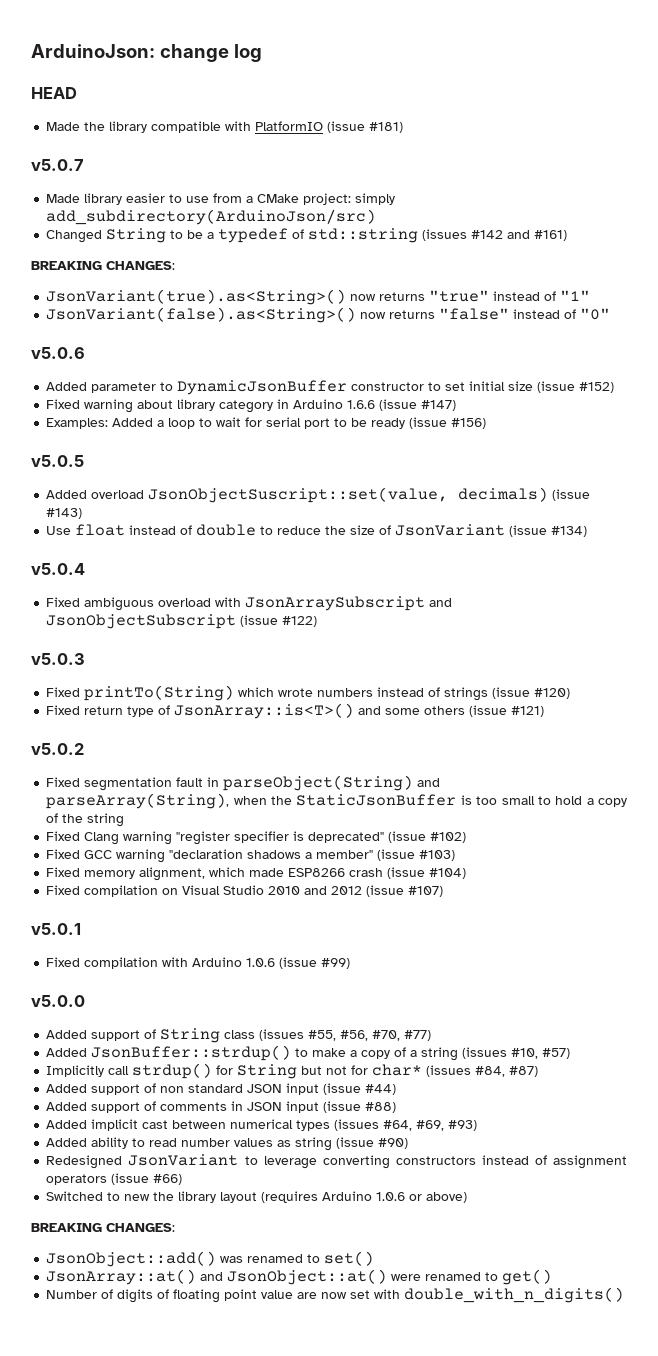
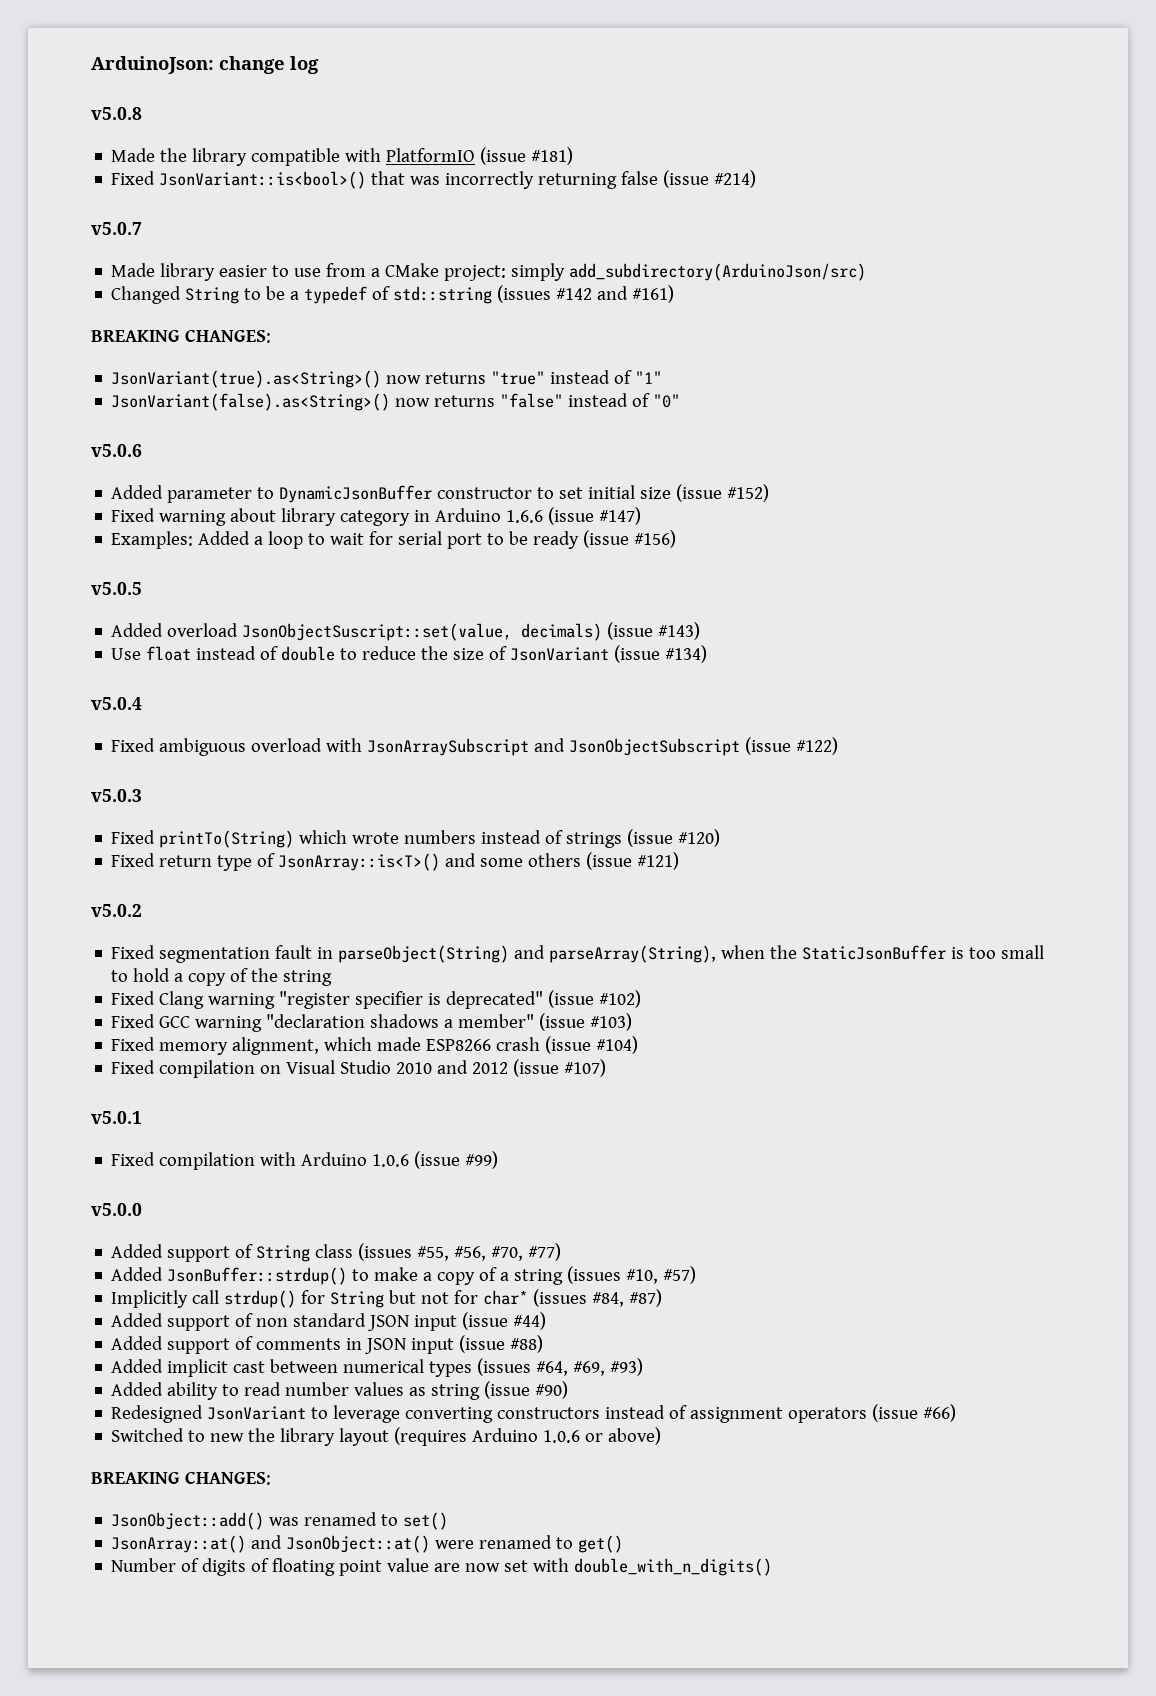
- HEAD
+ v5.0.8
+ Fixed JsonVariant::is<bool>() that was incorrectly returning false (issue #214)

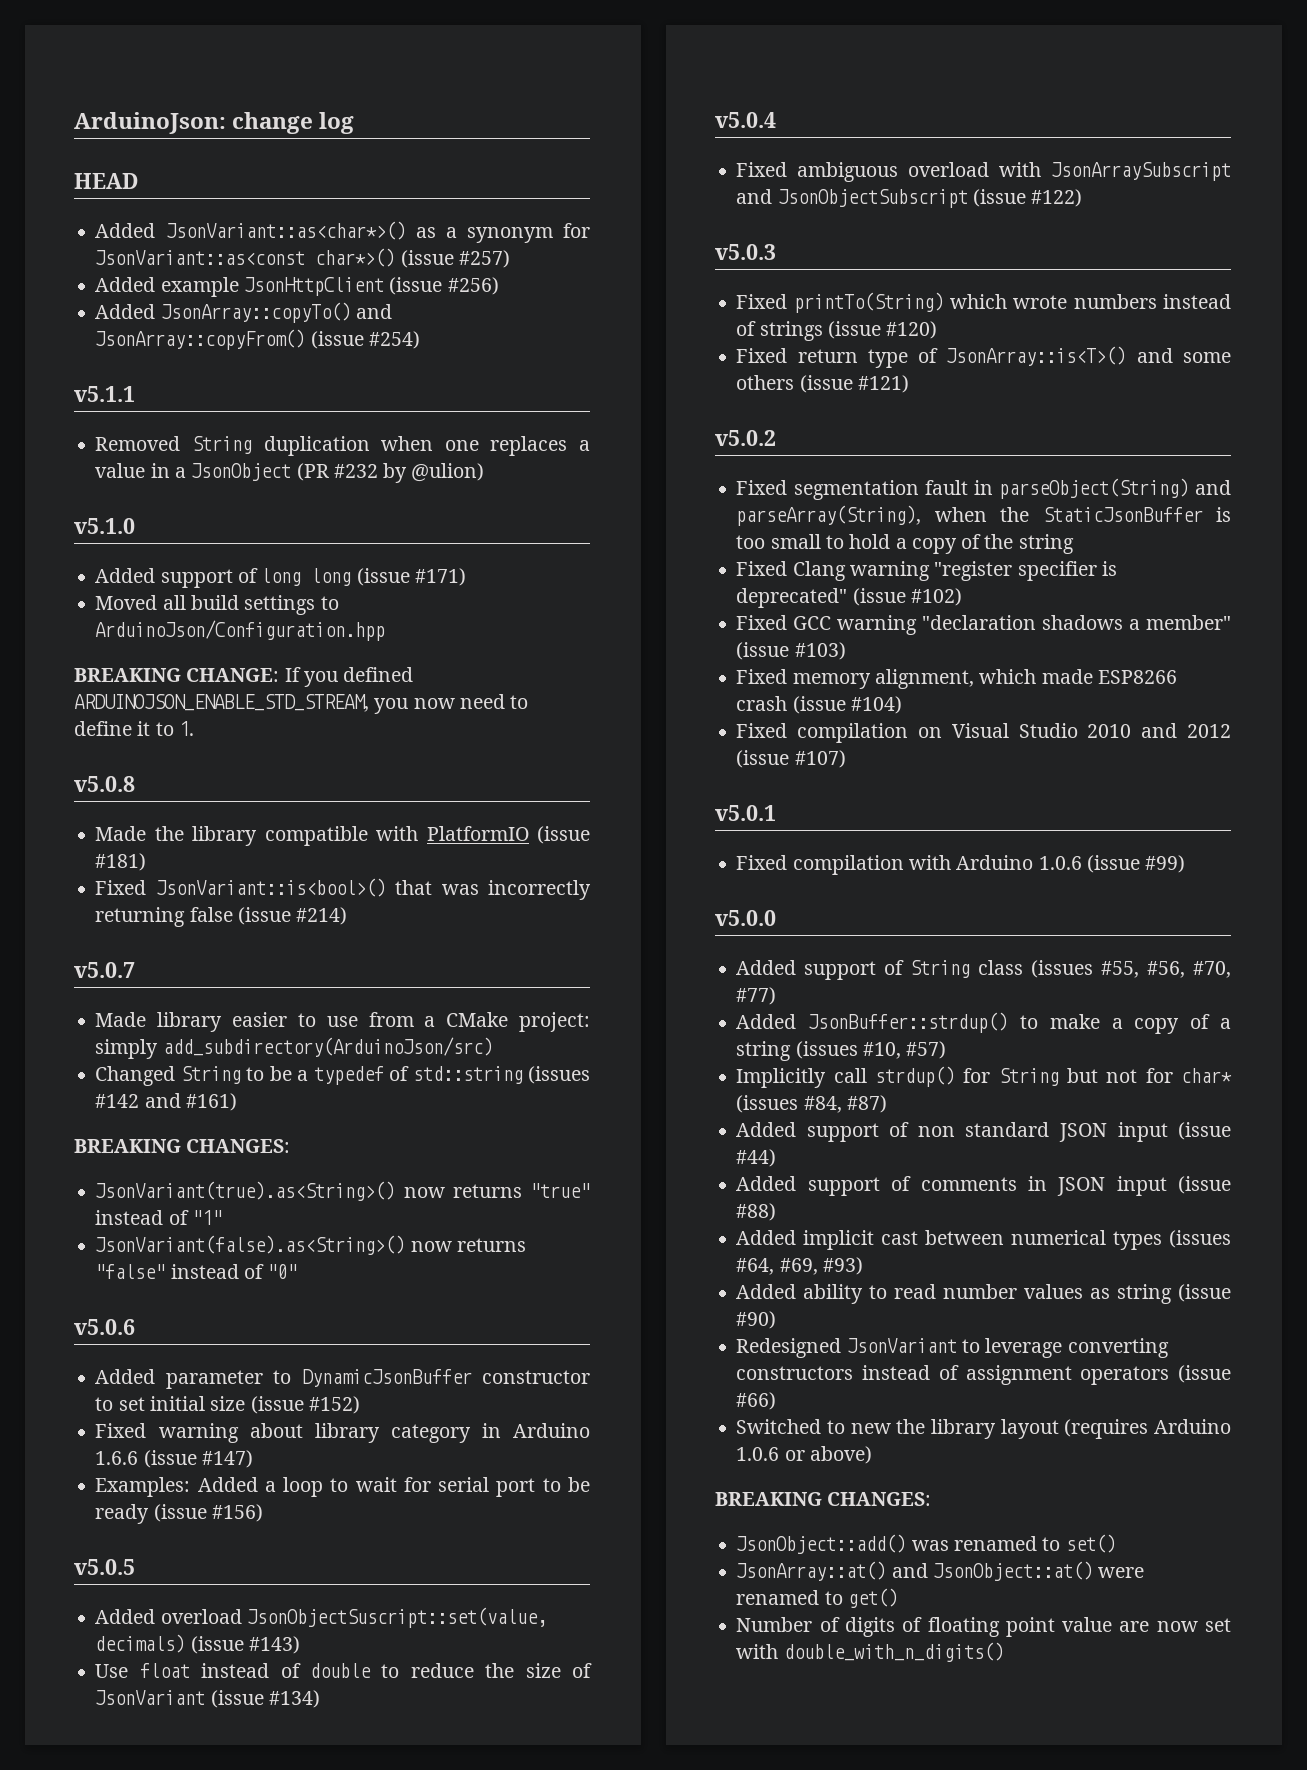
+ HEAD
+ Added JsonVariant::as<char*>() as a synonym for JsonVariant::as<const char*>() (issue #257)
+ Added example JsonHttpClient (issue #256)
+ Added JsonArray::copyTo() and JsonArray::copyFrom() (issue #254)
+ v5.1.1
+ Removed String duplication when one replaces a value in a JsonObject (PR #232 by @ulion)
+ v5.1.0
+ Added support of long long (issue #171)
+ Moved all build settings to ArduinoJson/Configuration.hpp
+ BREAKING CHANGE: If you defined ARDUINOJSON_ENABLE_STD_STREAM, you now need to define it to 1.

